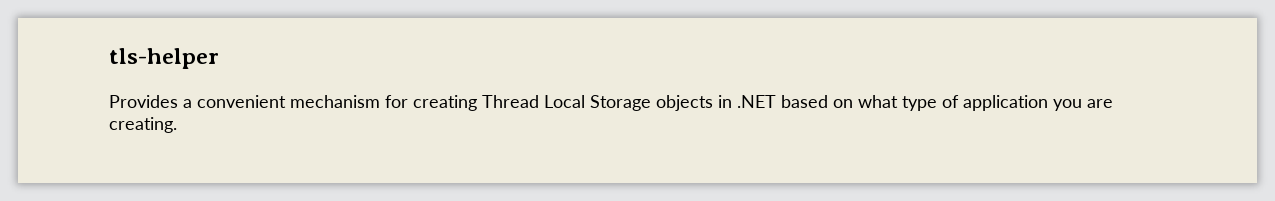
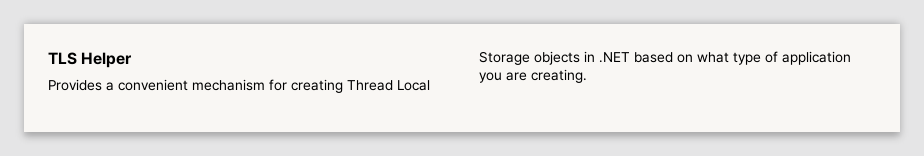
- tls-helper
+ TLS Helper

